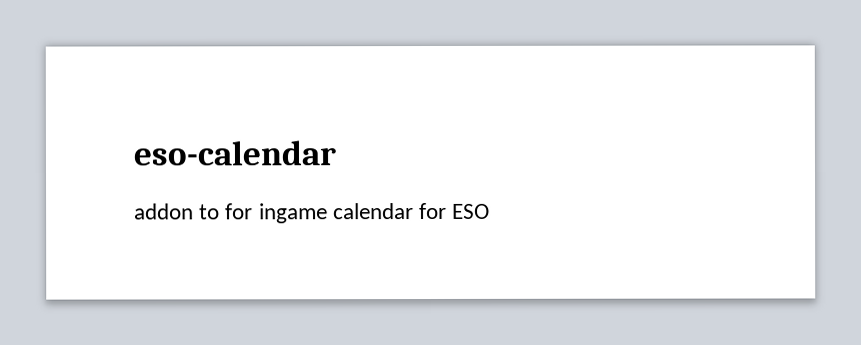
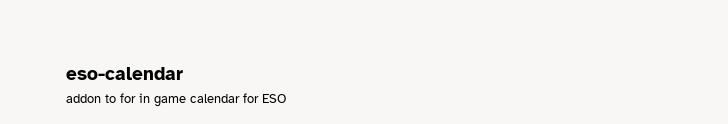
- addon to for ingame calendar for ESO
+ addon to for in game calendar for ESO

